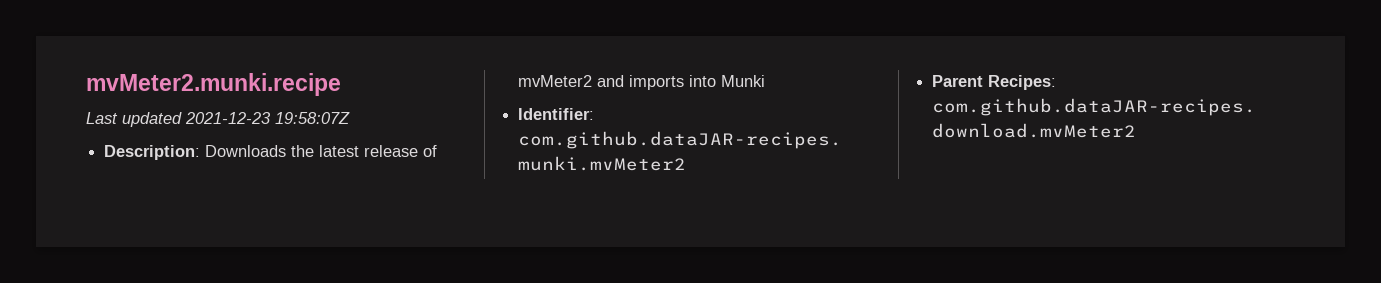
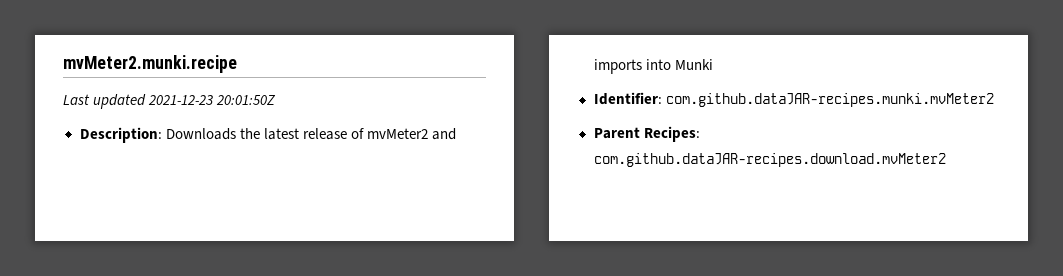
- Last updated 2021-12-23 19:58:07Z
+ Last updated 2021-12-23 20:01:50Z

